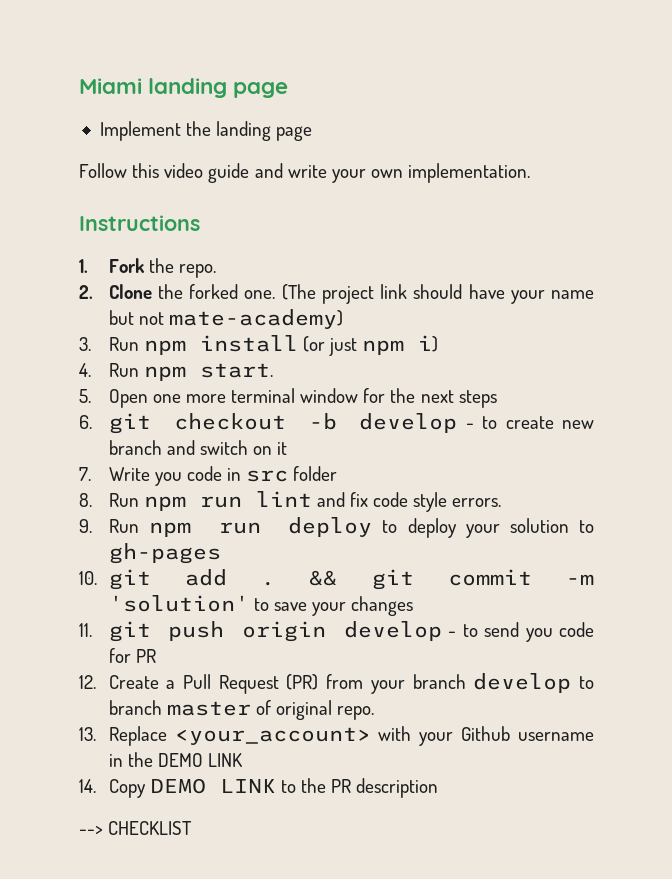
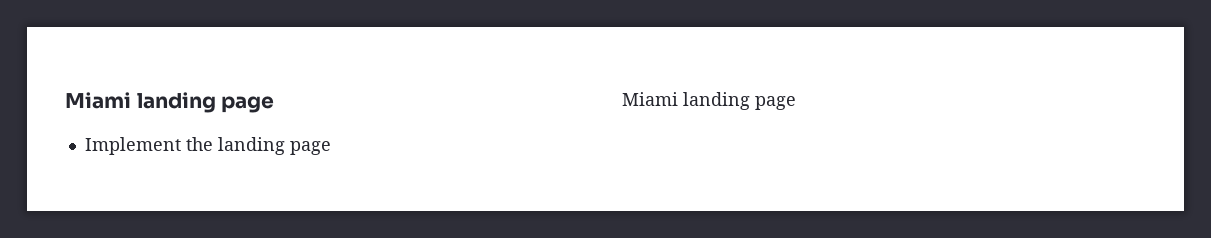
  Implement the landing page
- Follow this video guide and write your own implementation.
- Instructions
- 1. Fork the repo.
- 2. Clone the forked one. (The project link should have your name but not mate-academy)
- 3. Run npm install (or just npm i)
- 4. Run npm start.
- 5. Open one more terminal window for the next steps
- 6. git checkout -b develop - to create new branch and switch on it
- 7. Write you code in src folder
- 8. Run npm run lint and fix code style errors.
- 9. Run npm run deploy to deploy your solution to gh-pages
- 10. git add . && git commit -m 'solution' to save your changes
- 11. git push origin develop - to send you code for PR
- 12. Create a Pull Request (PR) from your branch develop to branch master of original repo.
- 13. Replace <your_account> with your Github username in the DEMO LINK
- 14. Copy DEMO LINK to the PR description
- --> CHECKLIST
+ Miami landing page

